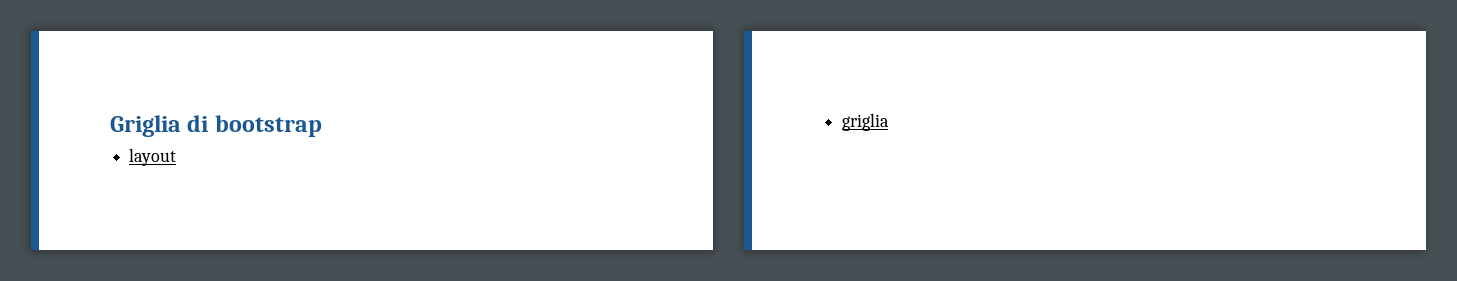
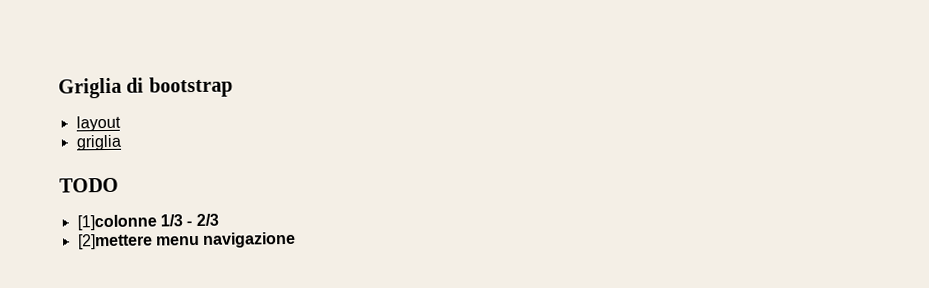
+ TODO
+ [1]colonne 1/3 - 2/3
+ [2]mettere menu navigazione

